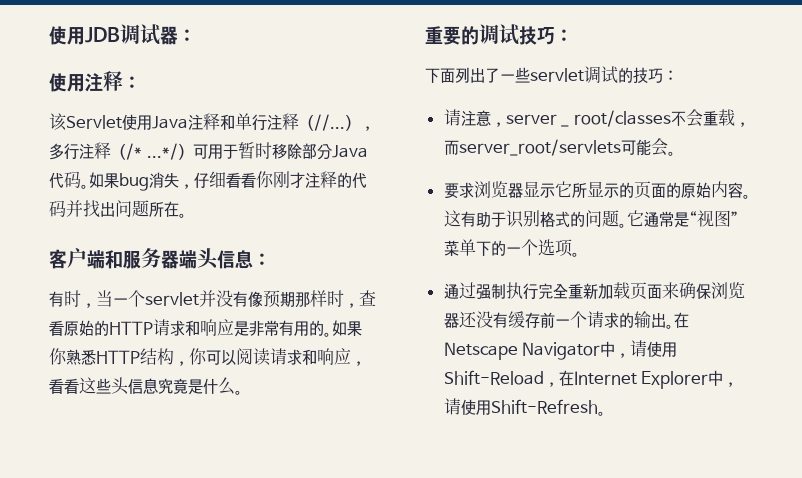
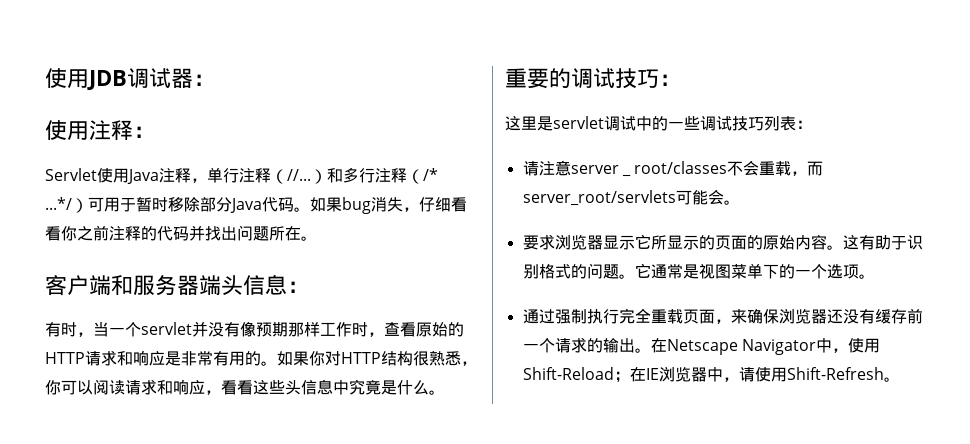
- 该Servlet使用Java注释和单行注释（//...），多行注释（/* ...*/）可用于暂时移除部分Java代码。
+ Servlet使用Java注释，单行注释（//...）和多行注释（/* ...*/）可用于暂时移除部分Java代码。
- 如果bug消失，仔细看看你刚才注释的代码并找出问题所在。
+ 如果bug消失，仔细看看你之前注释的代码并找出问题所在。
- 有时，当一个servlet并没有像预期那样时，查看原始的HTTP请求和响应是非常有用的。
+ 有时，当一个servlet并没有像预期那样工作时，查看原始的HTTP请求和响应是非常有用的。
- 如果你熟悉HTTP结构，你可以阅读请求和响应，看看这些头信息究竟是什么。
+ 如果你对HTTP结构很熟悉，你可以阅读请求和响应，看看这些头信息中究竟是什么。
- 下面列出了一些servlet调试的技巧：
+ 这里是servlet调试中的一些调试技巧列表：
- 请注意，server _ root/classes不会重载，而server_root/servlets可能会。
+ 请注意server _ root/classes不会重载，而server_root/servlets可能会。
- 它通常是“视图”菜单下的一个选项。
+ 它通常是视图菜单下的一个选项。
- 通过强制执行完全重新加载页面来确保浏览器还没有缓存前一个请求的输出。
+ 通过强制执行完全重载页面，来确保浏览器还没有缓存前一个请求的输出。
- 在Netscape Navigator中，请使用Shift-Reload，在Internet Explorer中，请使用Shift-Refresh。
+ 在Netscape Navigator中，使用Shift-Reload；在IE浏览器中，请使用Shift-Refresh。

